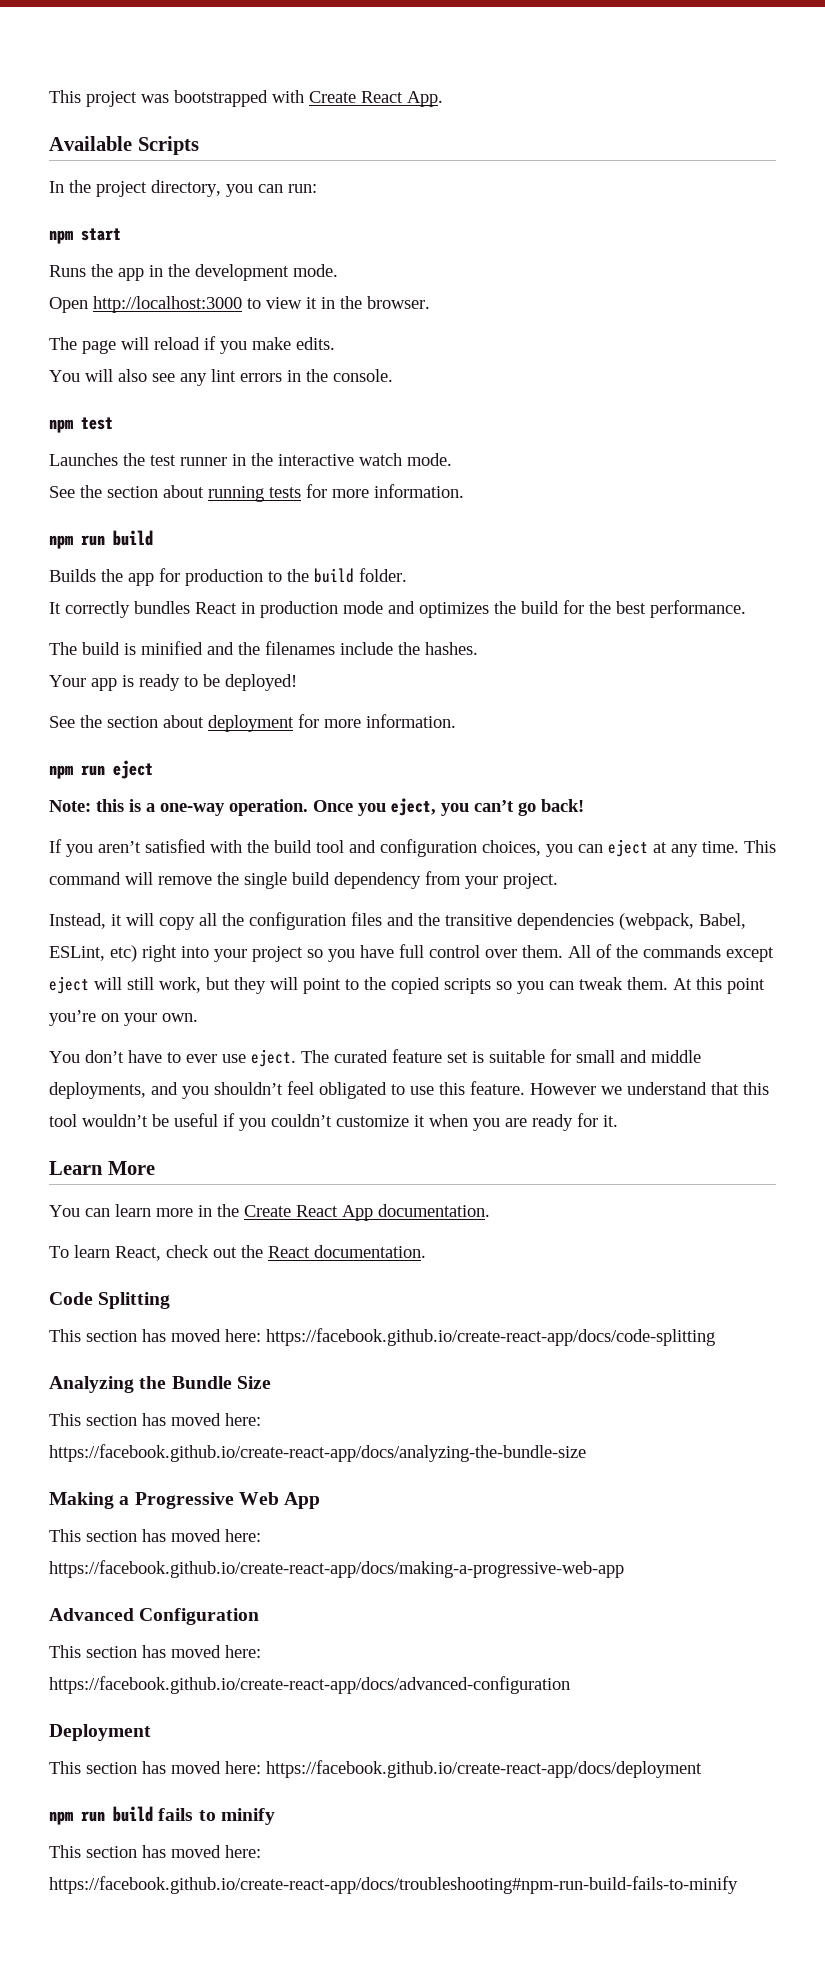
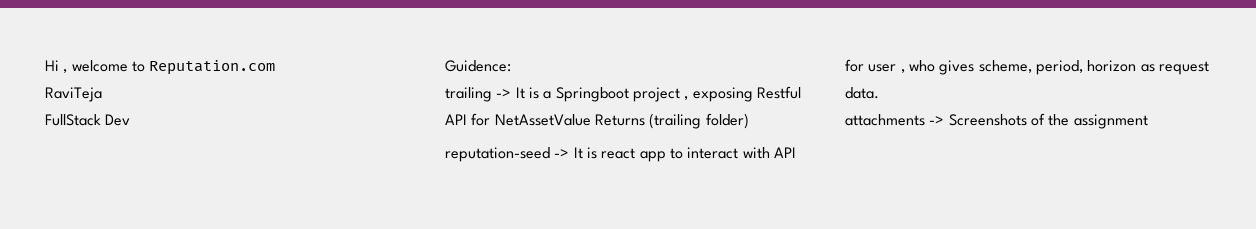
- This project was bootstrapped with Create React App.
- Available Scripts
- In the project directory, you can run:
- npm start
- Runs the app in the development mode.
- Open http://localhost:3000 to view it in the browser.
- The page will reload if you make edits.
- You will also see any lint errors in the console.
- npm test
- Launches the test runner in the interactive watch mode.
- See the section about running tests for more information.
- npm run build
- Builds the app for production to the build folder.
- It correctly bundles React in production mode and optimizes the build for the best performance.
- The build is minified and the filenames include the hashes.
- Your app is ready to be deployed!
- See the section about deployment for more information.
- npm run eject
- Note: this is a one-way operation. Once you eject, you can’t go back!
- If you aren’t satisfied with the build tool and configuration choices, you can eject at any time. This command will remove the single build dependency from your project.
- Instead, it will copy all the configuration files and the transitive dependencies (webpack, Babel, ESLint, etc) right into your project so you have full control over them. All of the commands except eject will still work, but they will point to the copied scripts so you can tweak them. At this point you’re on your own.
- You don’t have to ever use eject. The curated feature set is suitable for small and middle deployments, and you shouldn’t feel obligated to use this feature. However we understand that this tool wouldn’t be useful if you couldn’t customize it when you are ready for it.
- Learn More
- You can learn more in the Create React App documentation.
- To learn React, check out the React documentation.
- Code Splitting
- This section has moved here: https://facebook.github.io/create-react-app/docs/code-splitting
- Analyzing the Bundle Size
- This section has moved here: https://facebook.github.io/create-react-app/docs/analyzing-the-bundle-size
- Making a Progressive Web App
- This section has moved here: https://facebook.github.io/create-react-app/docs/making-a-progressive-web-app
- Advanced Configuration
- This section has moved here: https://facebook.github.io/create-react-app/docs/advanced-configuration
- Deployment
- This section has moved here: https://facebook.github.io/create-react-app/docs/deployment
- npm run build fails to minify
- This section has moved here: https://facebook.github.io/create-react-app/docs/troubleshooting#npm-run-build-fails-to-minify
+ Hi , welcome to Reputation.com
+ RaviTeja
+ FullStack Dev
+ Guidence:
+ trailing -> It is a Springboot project , exposing Restful API for NetAssetValue Returns (trailing folder)
+ reputation-seed -> It is react app to interact with API for user , who gives scheme, period, horizon as request data.
+ attachments -> Screenshots of the assignment

